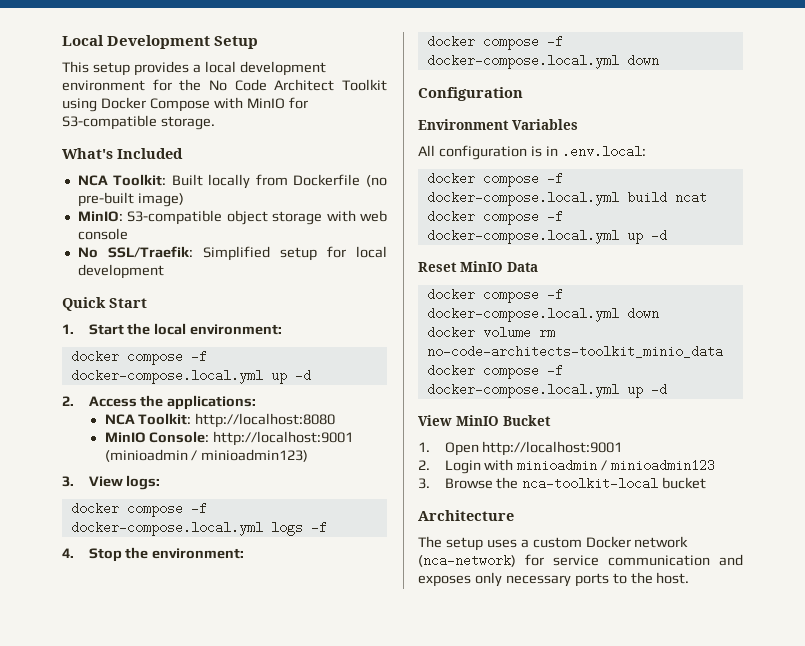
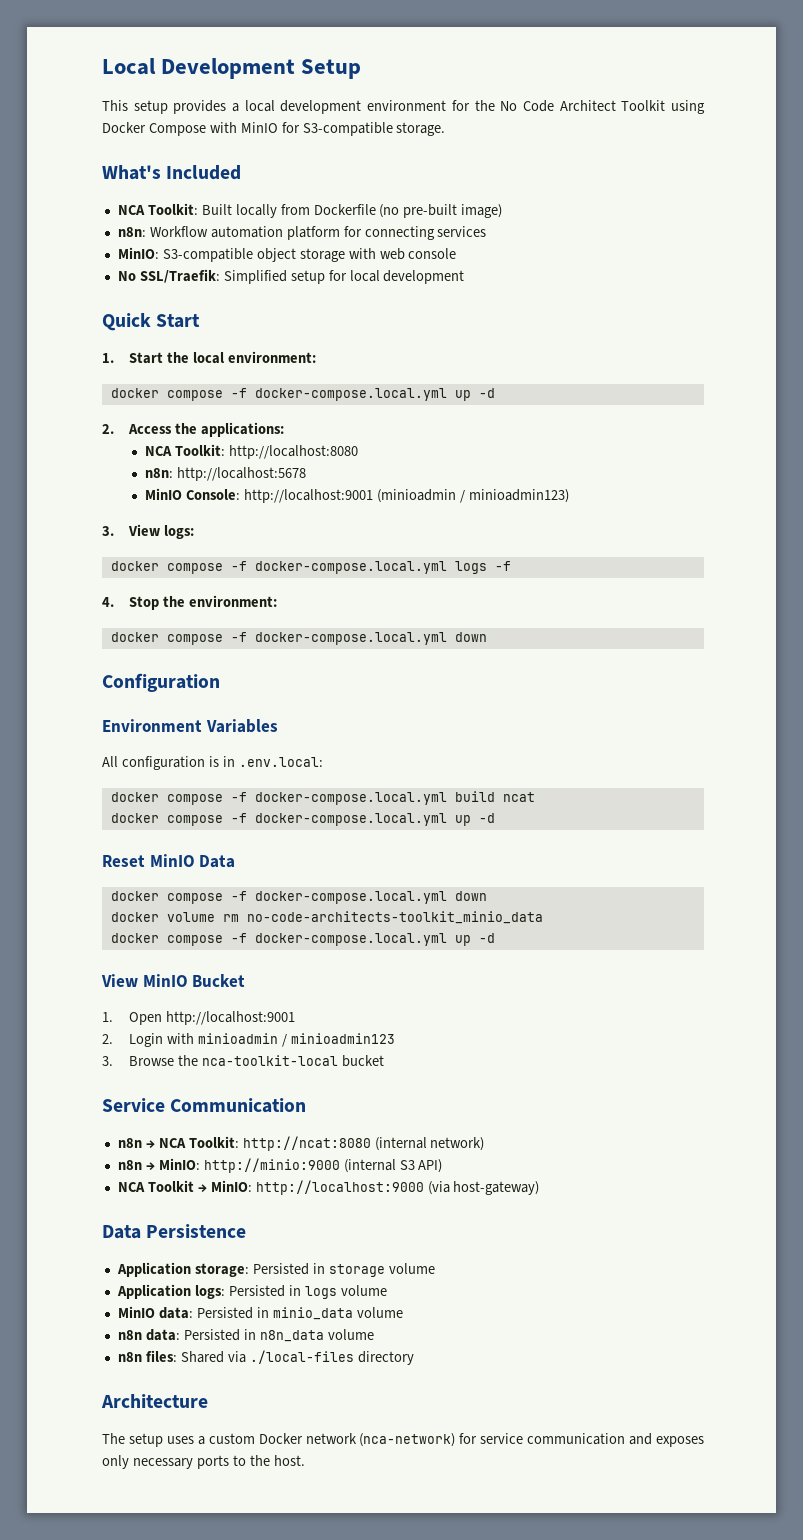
+ n8n: Workflow automation platform for connecting services
+ n8n: http://localhost:5678
+ Service Communication
+ n8n → NCA Toolkit: http://ncat:8080 (internal network)
+ n8n → MinIO: http://minio:9000 (internal S3 API)
+ NCA Toolkit → MinIO: http://localhost:9000 (via host-gateway)
+ Data Persistence
+ Application storage: Persisted in storage volume
+ Application logs: Persisted in logs volume
+ MinIO data: Persisted in minio_data volume
+ n8n data: Persisted in n8n_data volume
+ n8n files: Shared via ./local-files directory

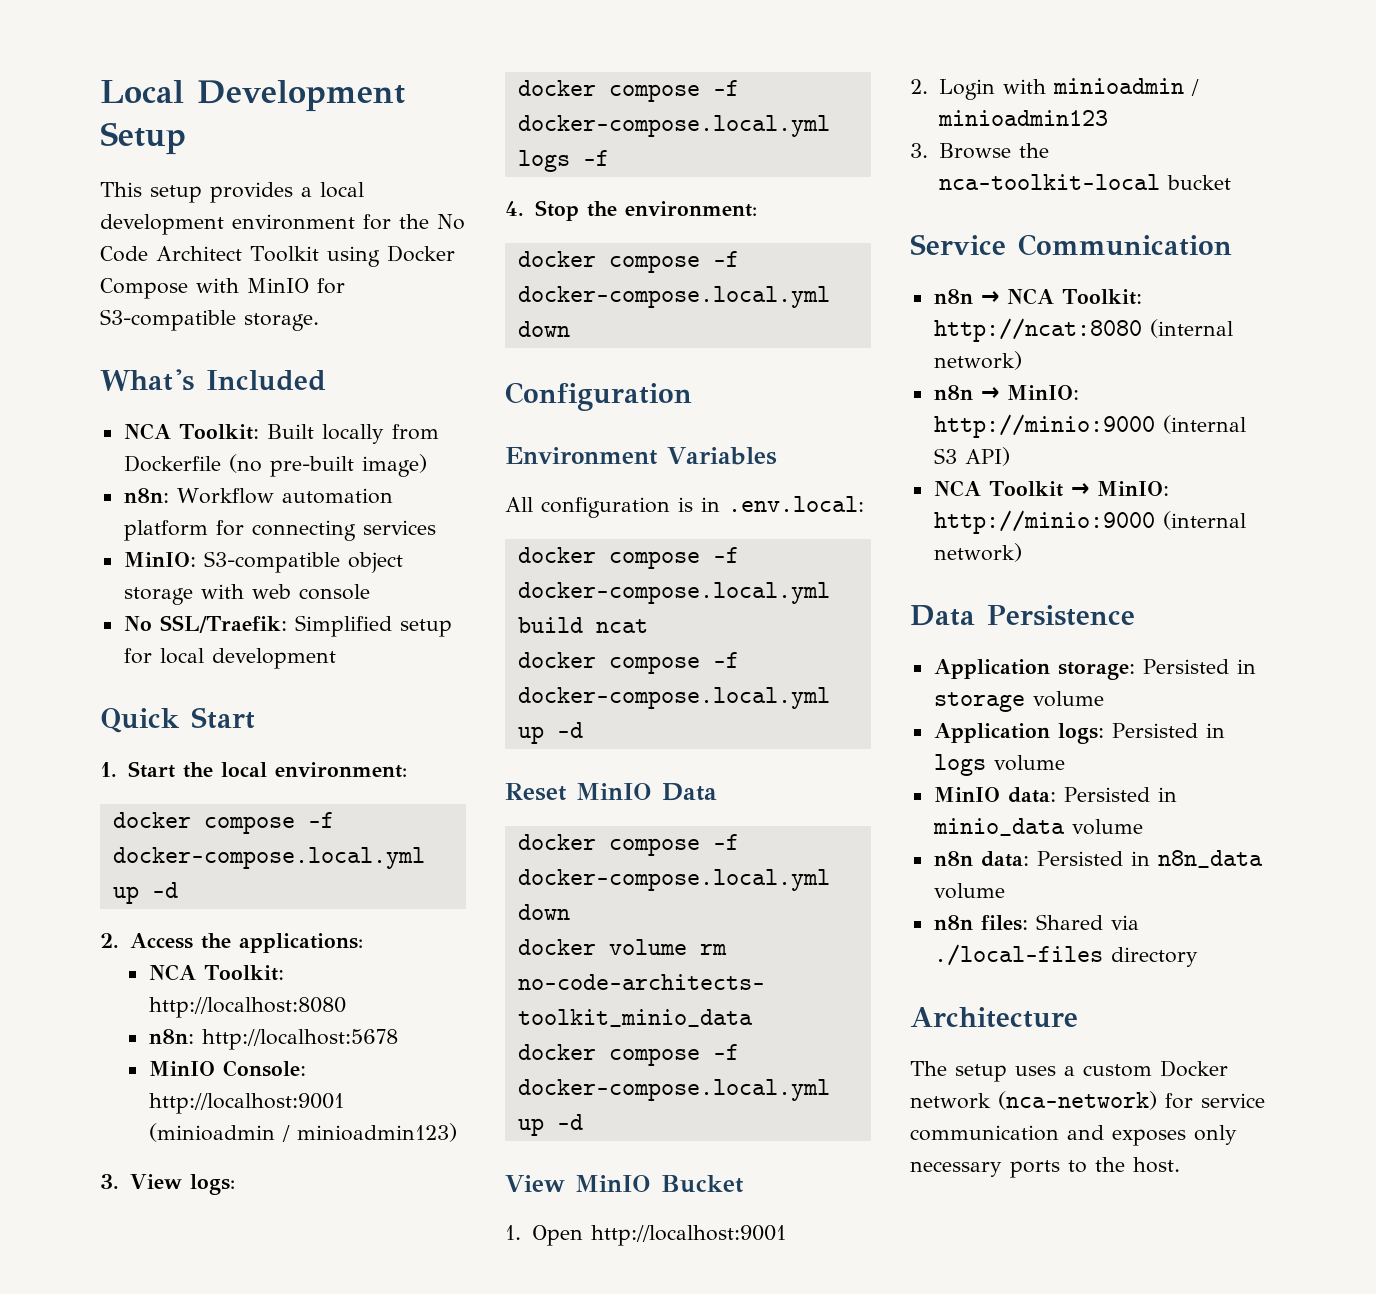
- NCA Toolkit → MinIO: http://localhost:9000 (via host-gateway)
+ NCA Toolkit → MinIO: http://minio:9000 (internal network)

